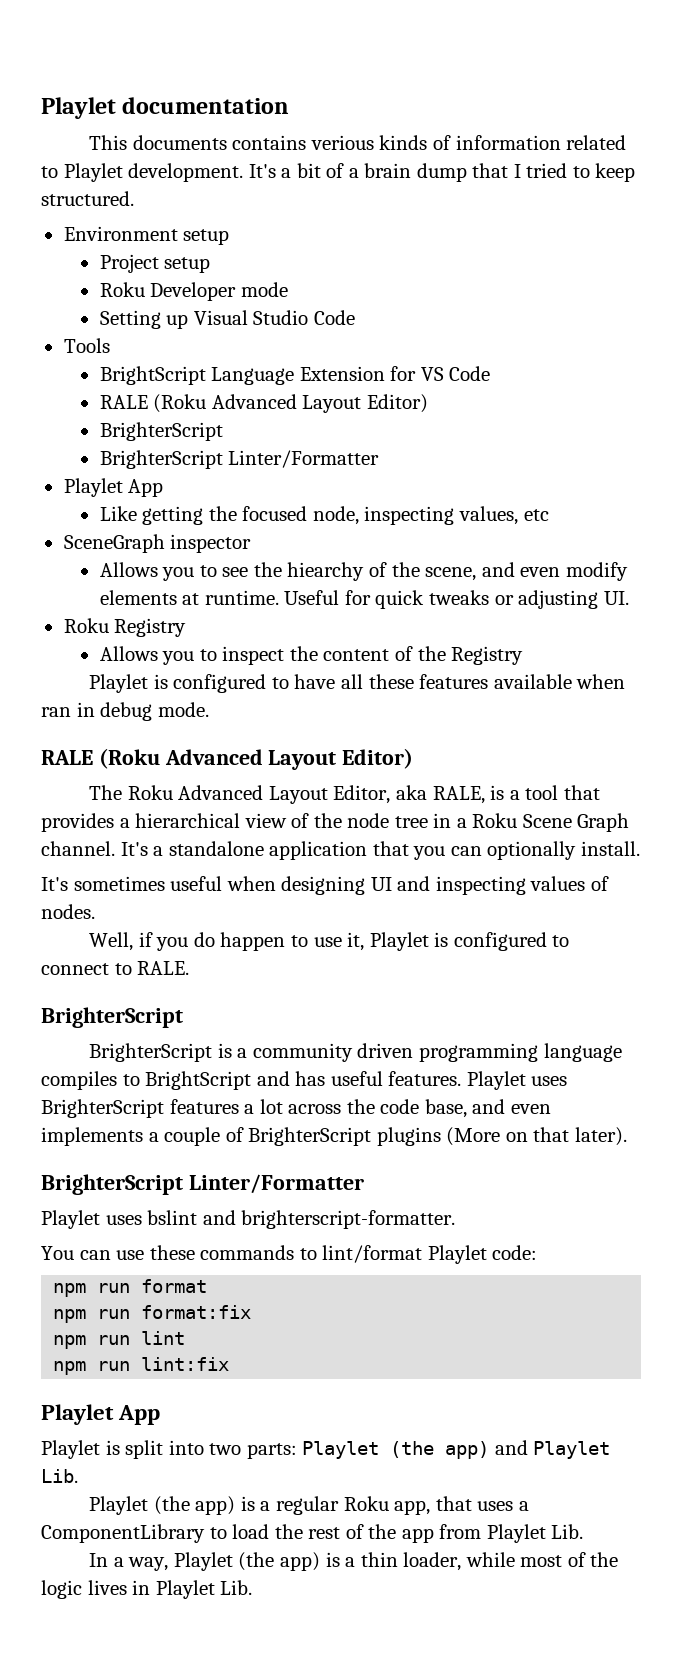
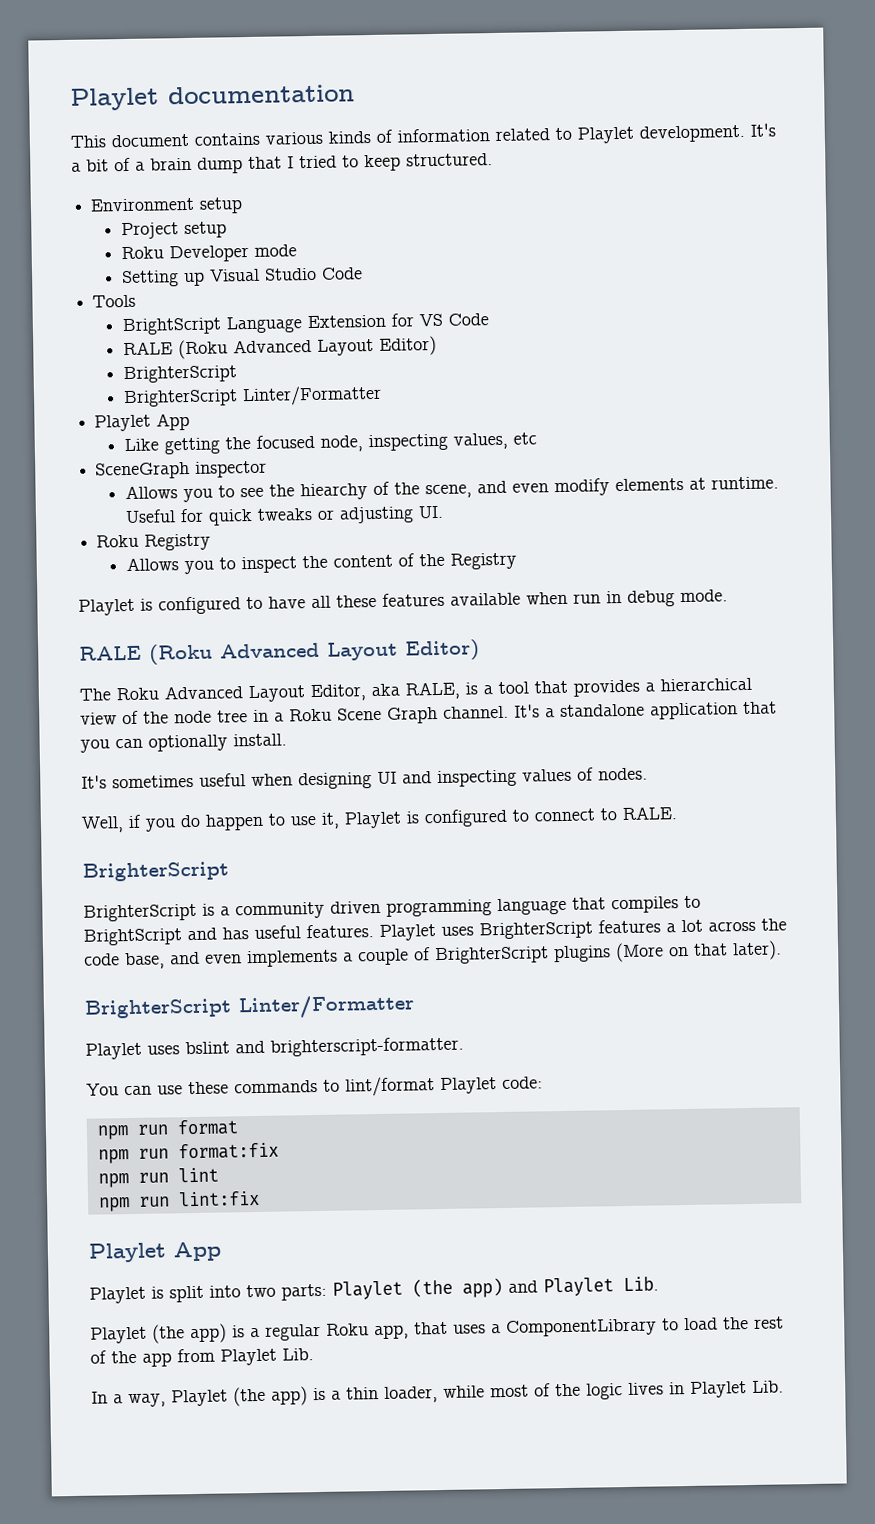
- This documents contains verious kinds of information related to Playlet development.
+ This document contains various kinds of information related to Playlet development.
- Playlet is configured to have all these features available when ran in debug mode.
+ Playlet is configured to have all these features available when run in debug mode.
- BrighterScript is a community driven programming language compiles to BrightScript and has useful features.
+ BrighterScript is a community driven programming language that compiles to BrightScript and has useful features.

